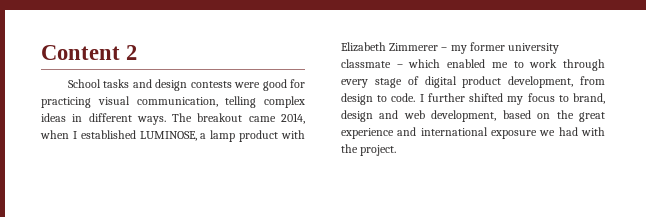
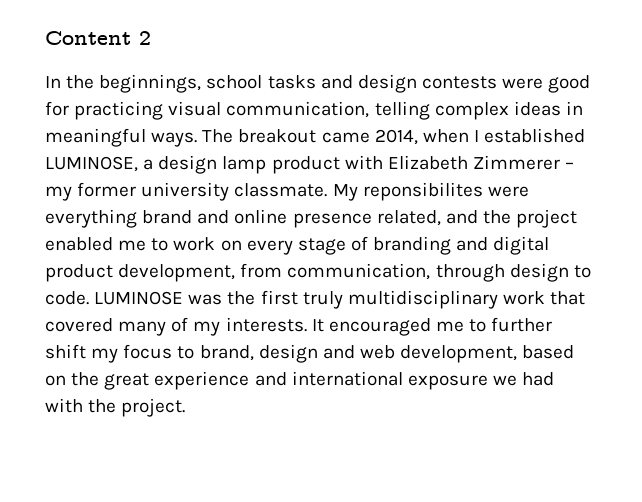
- School tasks and design contests were good for practicing visual communication, telling complex ideas in different ways.
+ In the beginnings, school tasks and design contests were good for practicing visual communication, telling complex ideas in meaningful ways.
- The breakout came 2014, when I established LUMINOSE, a lamp product with Elizabeth Zimmerer – my former university classmate – which enabled me to work through every stage of digital product development, from design to code.
+ The breakout came 2014, when I established LUMINOSE, a design lamp product with Elizabeth Zimmerer – my former university classmate. My reponsibilites were everything brand and online presence related, and the project enabled me to work on every stage of branding and digital product development, from communication, through design to code.
- I further shifted my focus to brand, design and web development, based on the great experience and international exposure we had with the project.
+ LUMINOSE was the first truly multidisciplinary work that covered many of my interests. It encouraged me to further shift my focus to brand, design and web development, based on the great experience and international exposure we had with the project.

